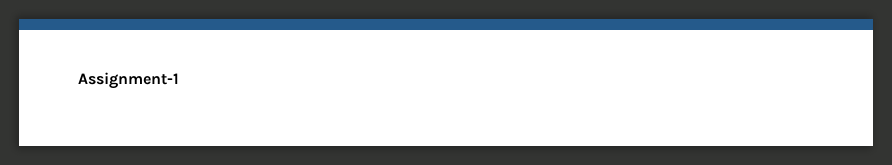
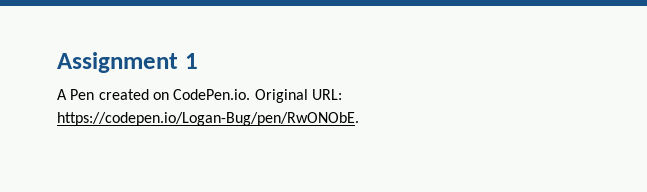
- Assignment-1
+ Assignment 1
+ A Pen created on CodePen.io. Original URL: https://codepen.io/Logan-Bug/pen/RwONObE.

